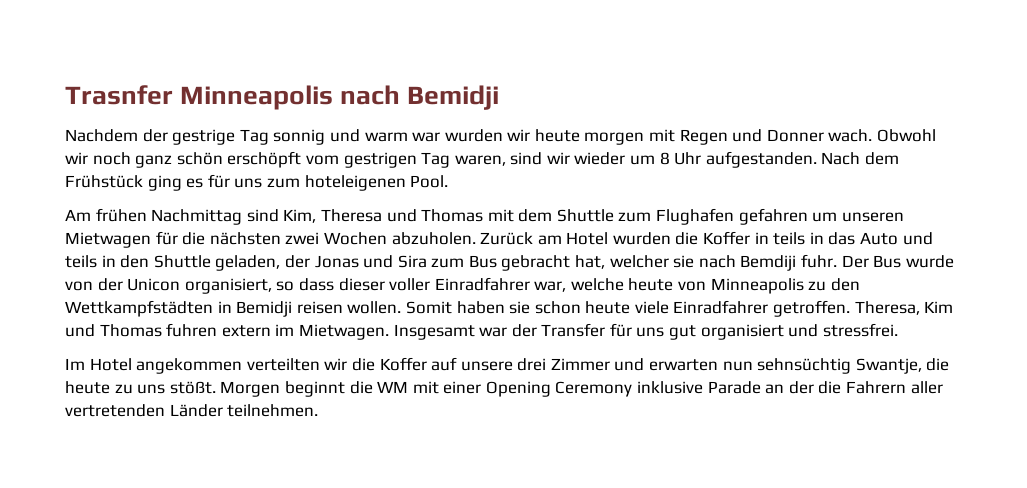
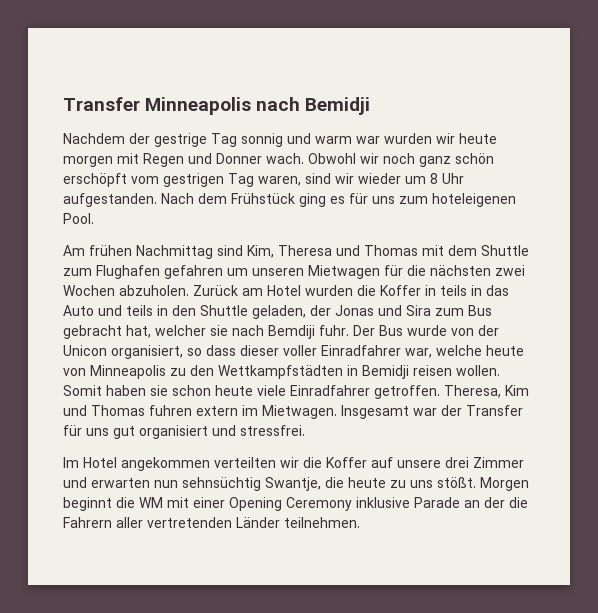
- Trasnfer Minneapolis nach Bemidji
+ Transfer Minneapolis nach Bemidji

